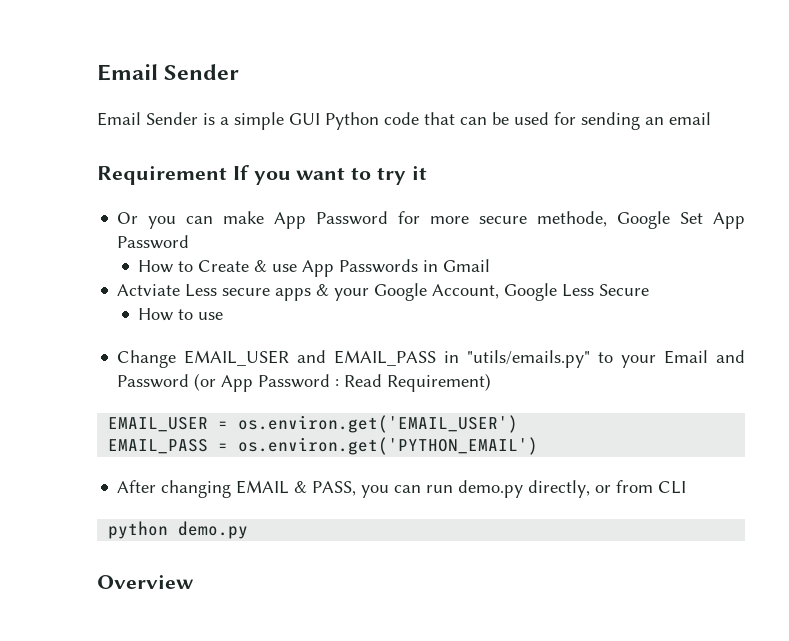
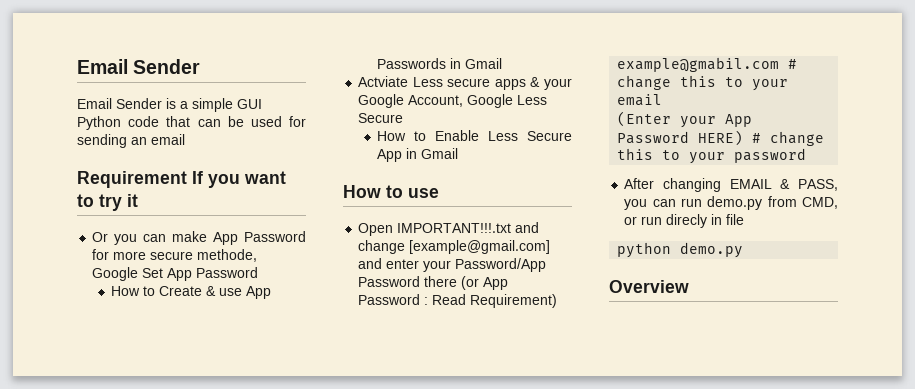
+ How to Enable Less Secure App in Gmail
  How to use
- Change EMAIL_USER and EMAIL_PASS in "utils/emails.py" to your Email and Password (or App Password : Read Requirement)
+ Open IMPORTANT!!!.txt and change [example@gmail.com] and enter your Password/App Password there (or App Password : Read Requirement)
- EMAIL_USER = os.environ.get('EMAIL_USER')
- EMAIL_PASS = os.environ.get('PYTHON_EMAIL')
+ example@gmabil.com # change this to your email
+ (Enter your App Password HERE) # change this to your password
- After changing EMAIL & PASS, you can run demo.py directly, or from CLI
+ After changing EMAIL & PASS, you can run demo.py from CMD, or run direcly in file

